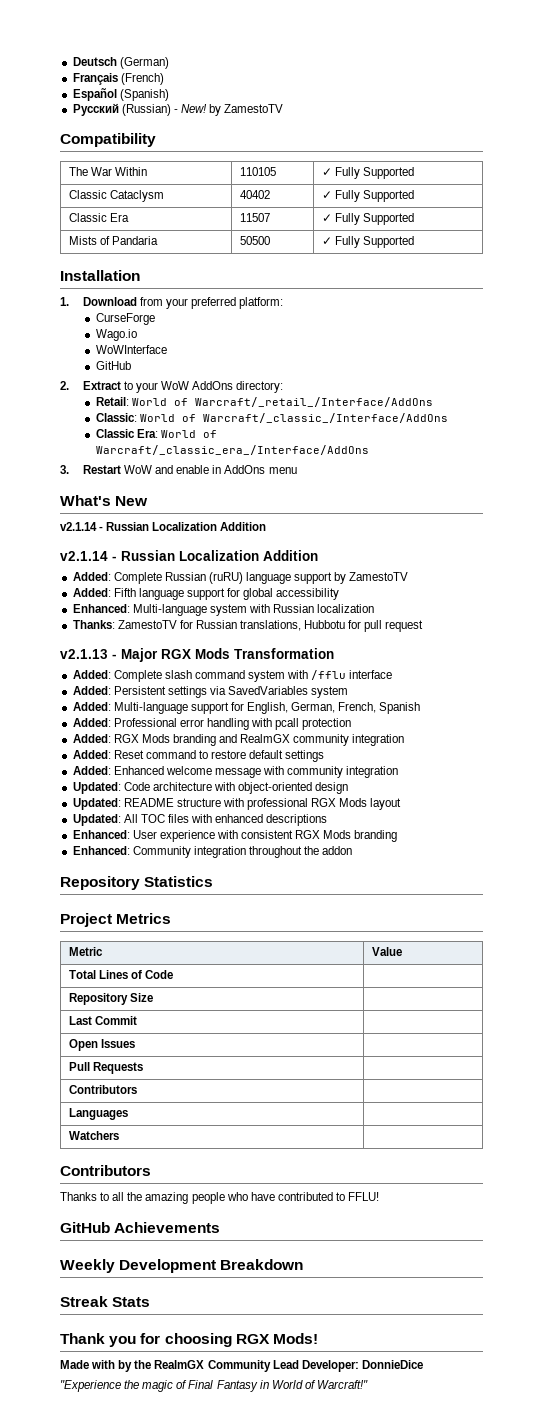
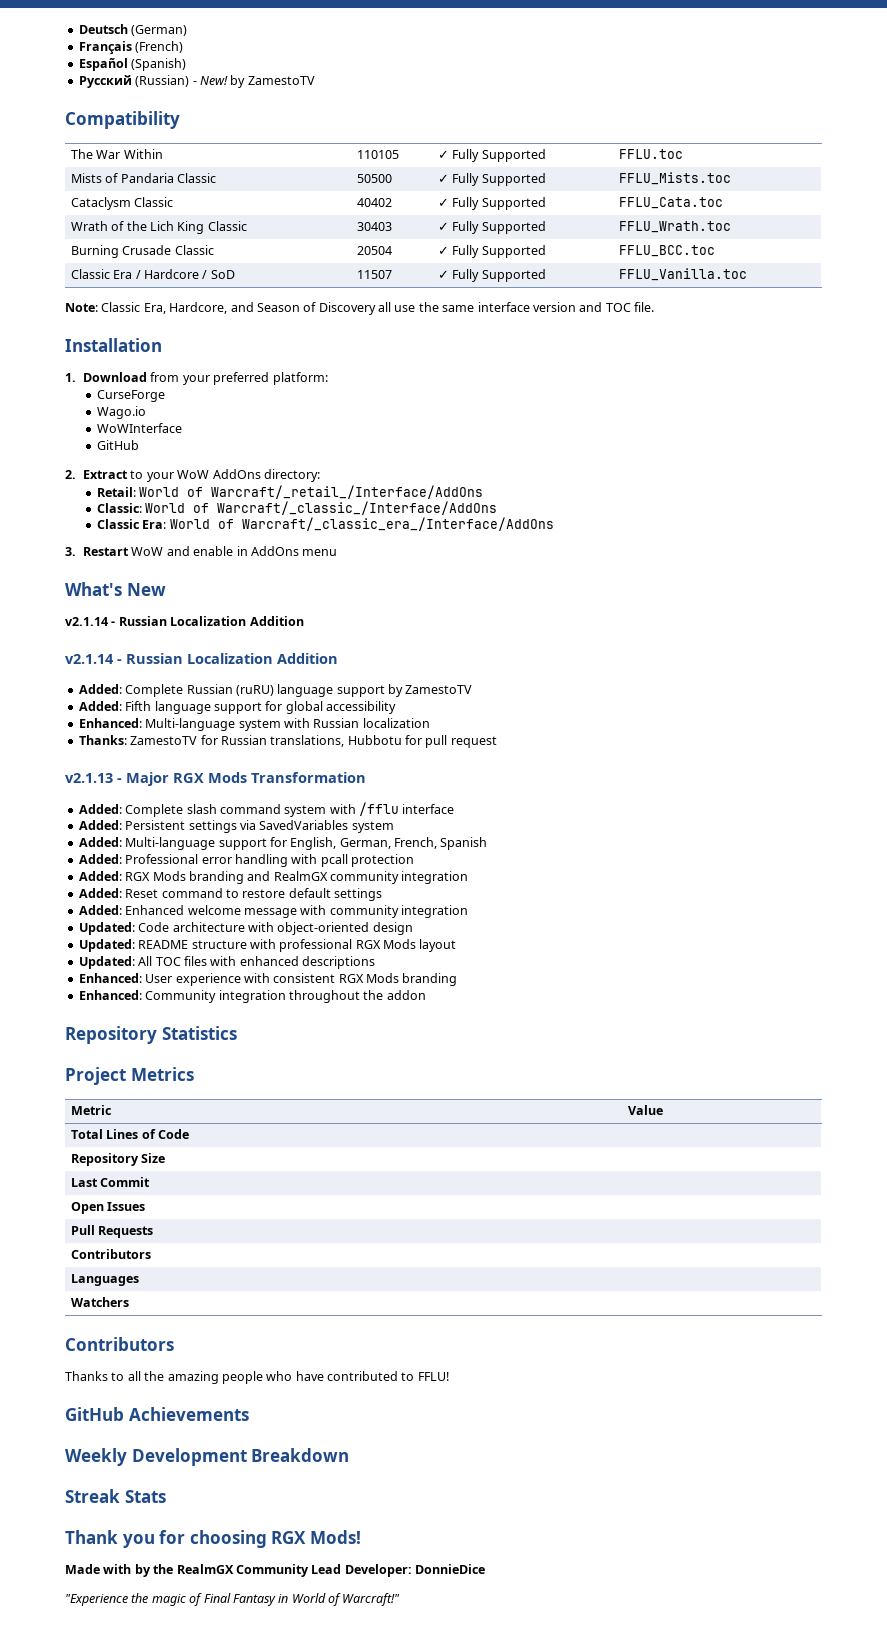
- The War Within | 110105 | ✓ Fully Supported
- Classic Cataclysm | 40402 | ✓ Fully Supported
- Classic Era | 11507 | ✓ Fully Supported
- Mists of Pandaria | 50500 | ✓ Fully Supported
+ The War Within | 110105 | ✓ Fully Supported | FFLU.toc
+ Mists of Pandaria Classic | 50500 | ✓ Fully Supported | FFLU_Mists.toc
+ Cataclysm Classic | 40402 | ✓ Fully Supported | FFLU_Cata.toc
+ Wrath of the Lich King Classic | 30403 | ✓ Fully Supported | FFLU_Wrath.toc
+ Burning Crusade Classic | 20504 | ✓ Fully Supported | FFLU_BCC.toc
+ Classic Era / Hardcore / SoD | 11507 | ✓ Fully Supported | FFLU_Vanilla.toc
+ Note: Classic Era, Hardcore, and Season of Discovery all use the same interface version and TOC file.

